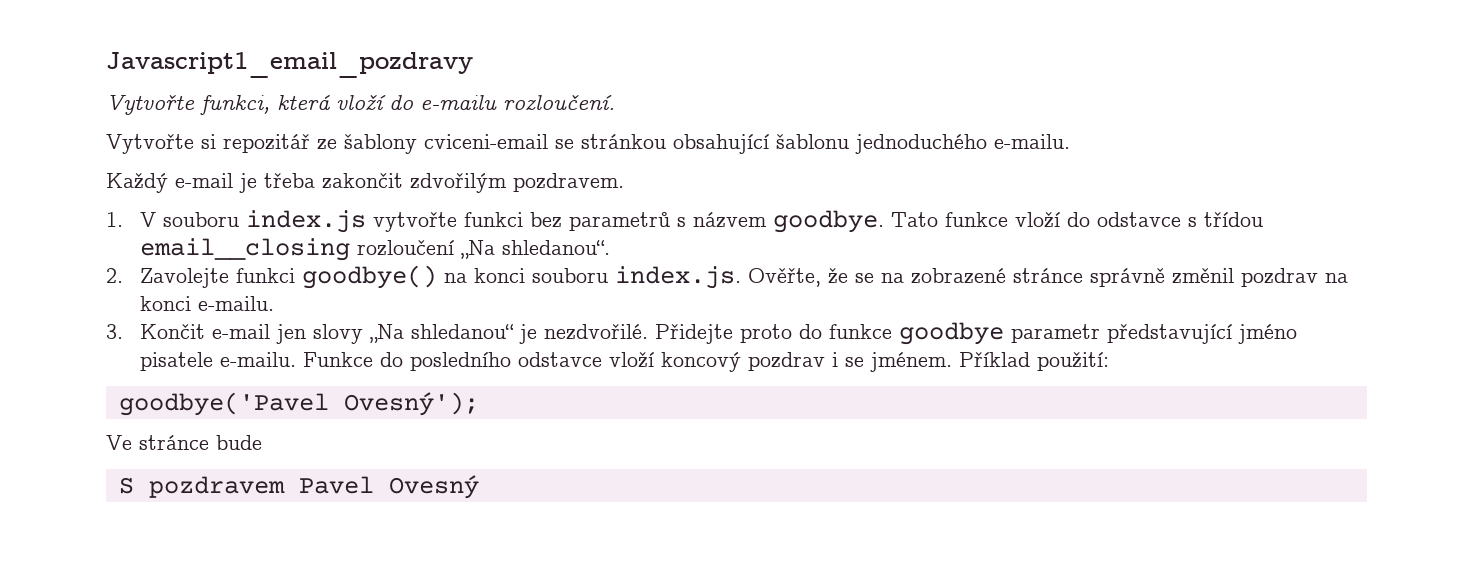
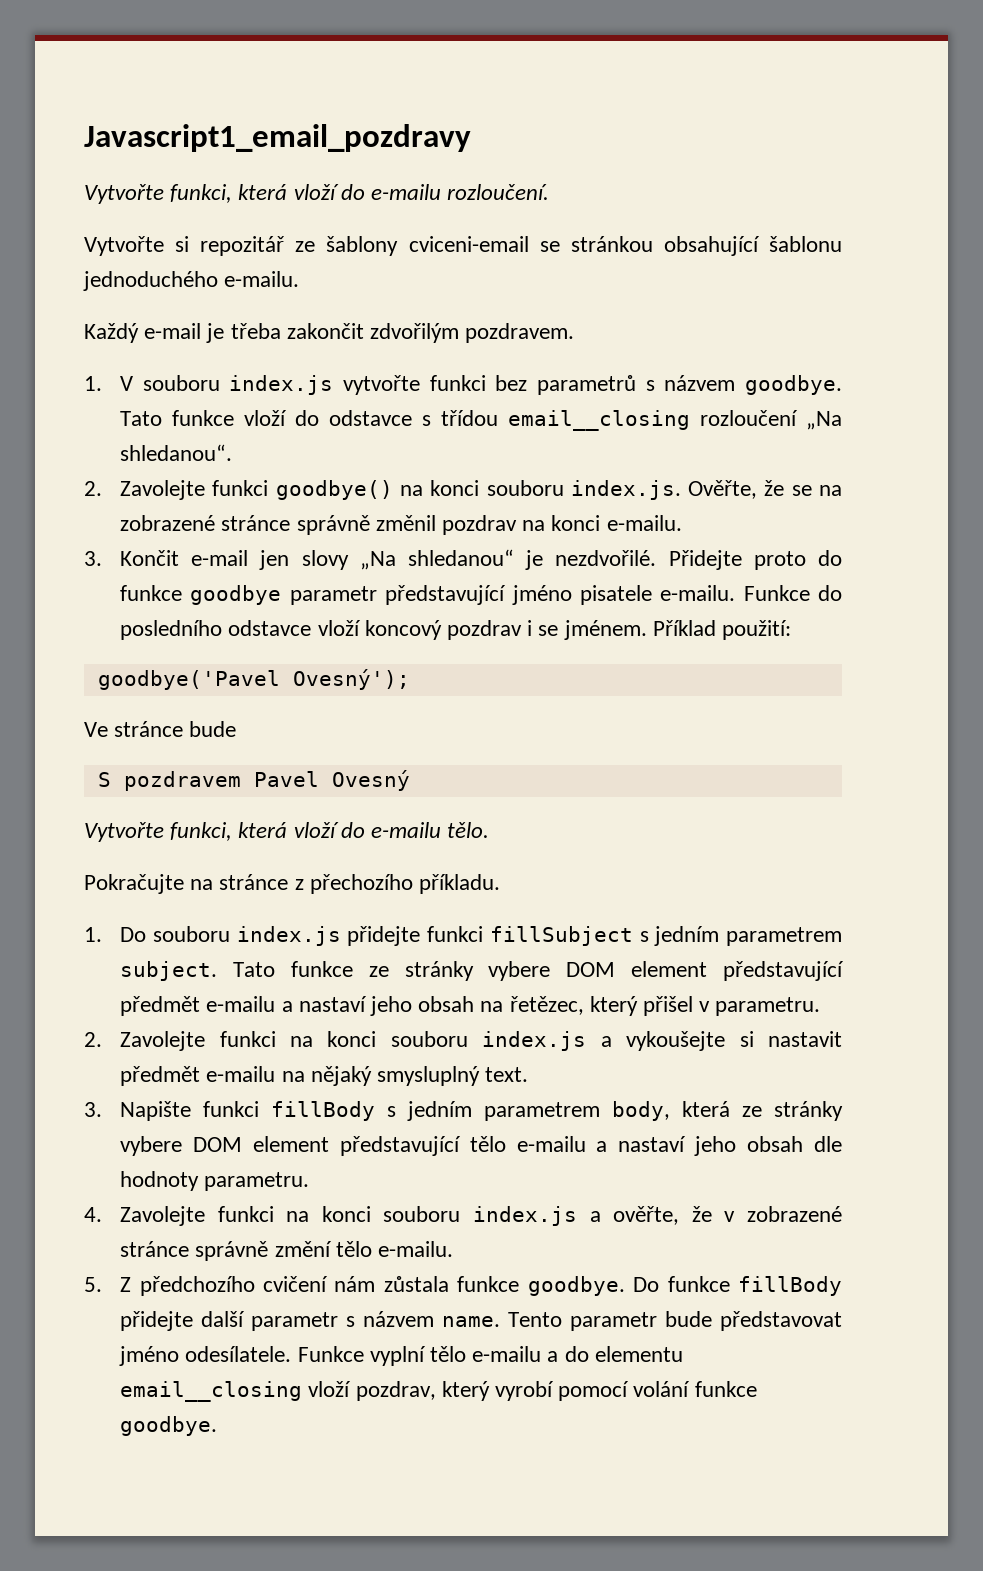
+ Vytvořte funkci, která vloží do e-mailu tělo.
+ Pokračujte na stránce z přechozího příkladu.
+ 1. Do souboru index.js přidejte funkci fillSubject s jedním parametrem subject. Tato funkce ze stránky vybere DOM element představující předmět e-mailu a nastaví jeho obsah na řetězec, který přišel v parametru.
+ 2. Zavolejte funkci na konci souboru index.js a vykoušejte si nastavit předmět e-mailu na nějaký smysluplný text.
+ 3. Napište funkci fillBody s jedním parametrem body, která ze stránky vybere DOM element představující tělo e-mailu a nastaví jeho obsah dle hodnoty parametru.
+ 4. Zavolejte funkci na konci souboru index.js a ověřte, že v zobrazené stránce správně změní tělo e-mailu.
+ 5. Z předchozího cvičení nám zůstala funkce goodbye. Do funkce fillBody přidejte další parametr s názvem name. Tento parametr bude představovat jméno odesílatele. Funkce vyplní tělo e-mailu a do elementu email__closing vloží pozdrav, který vyrobí pomocí volání funkce goodbye.

